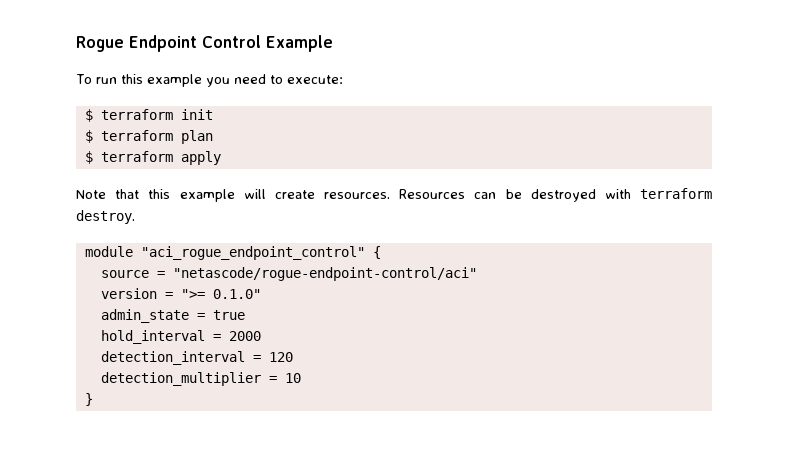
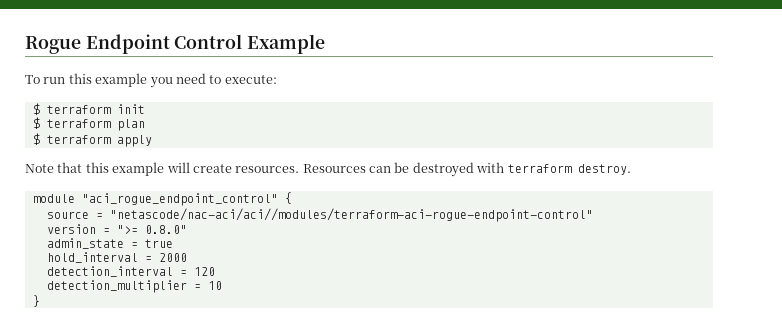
- source = "netascode/rogue-endpoint-control/aci"
+ source = "netascode/nac-aci/aci//modules/terraform-aci-rogue-endpoint-control"
- version = ">= 0.1.0"
+ version = ">= 0.8.0"

